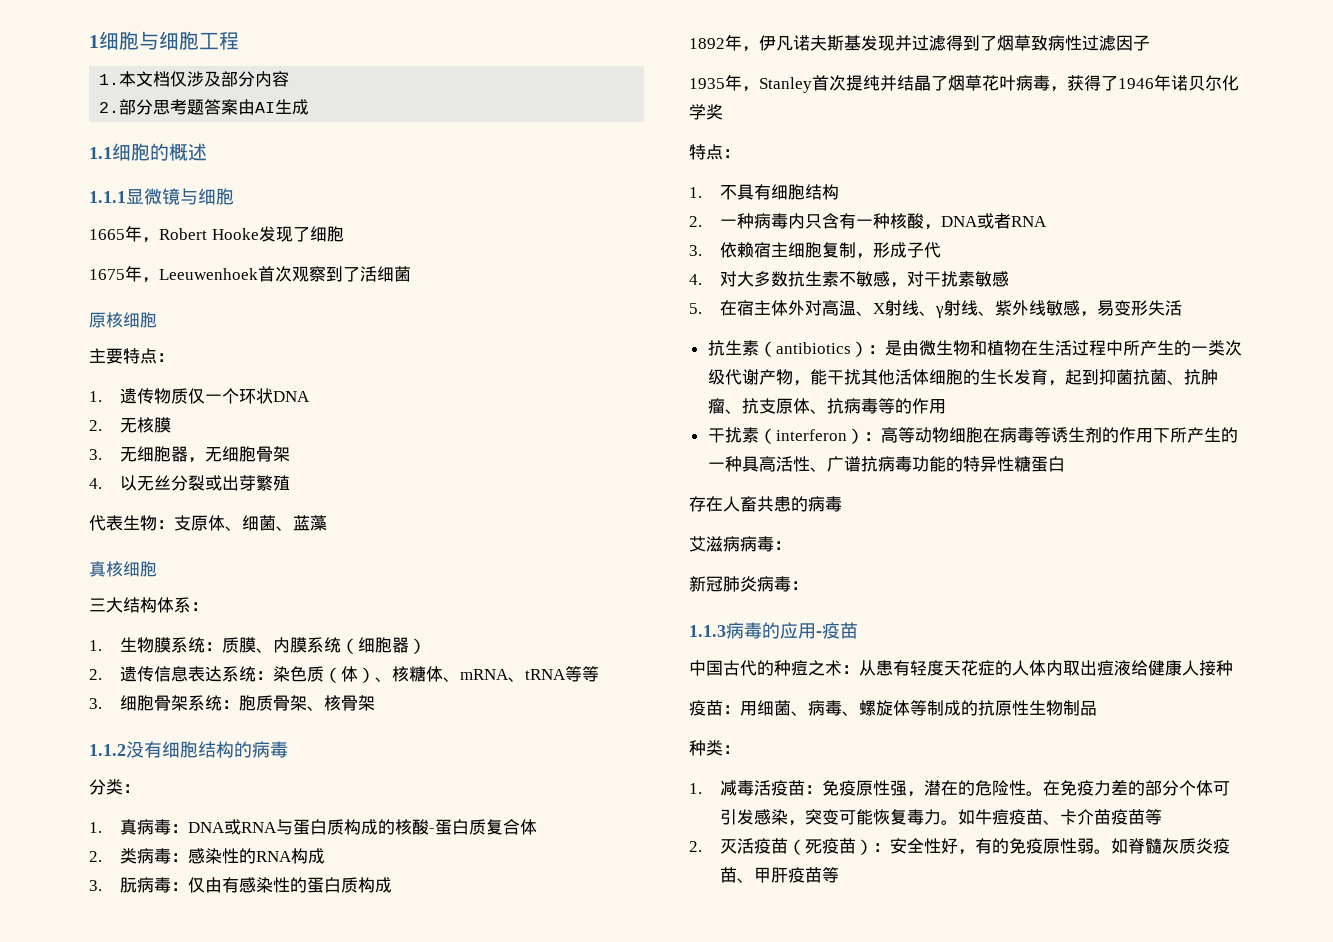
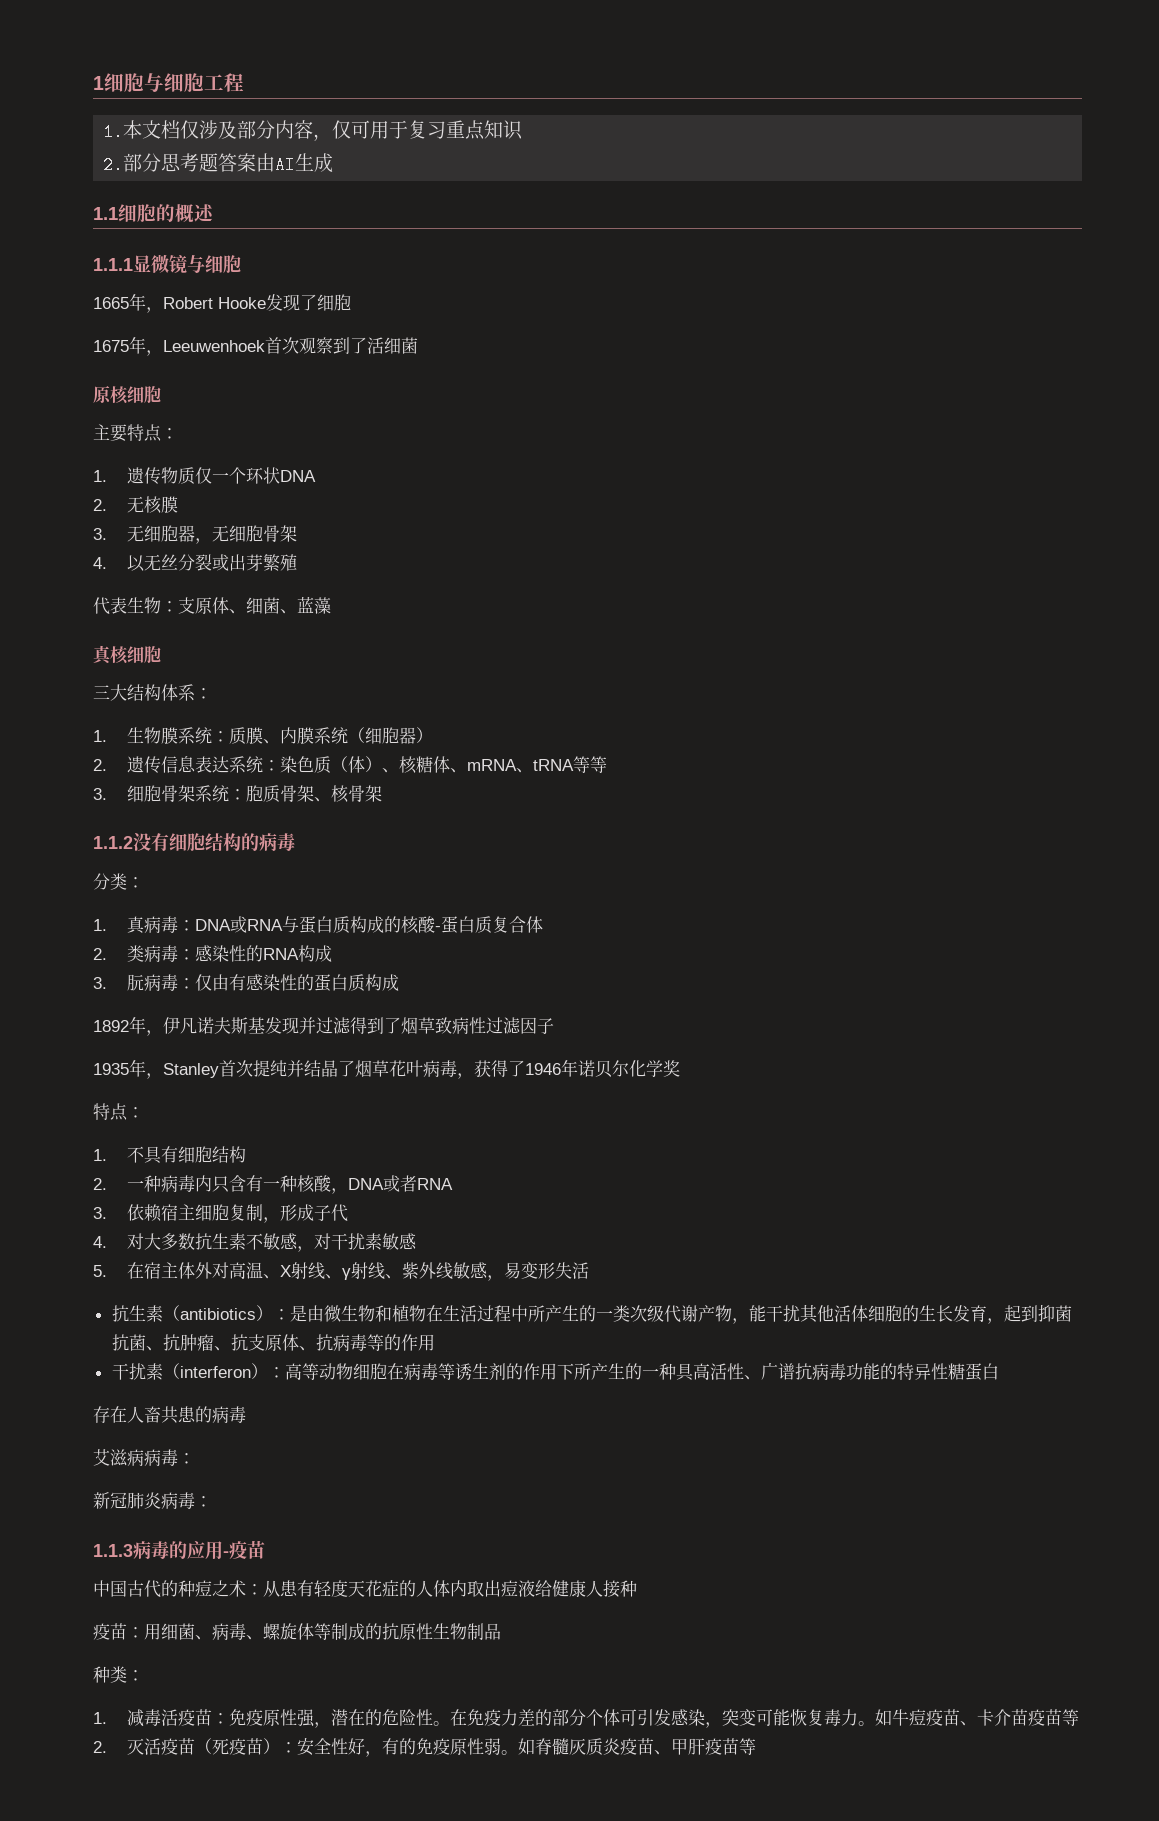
- 1.本文档仅涉及部分内容
+ 1.本文档仅涉及部分内容，仅可用于复习重点知识

